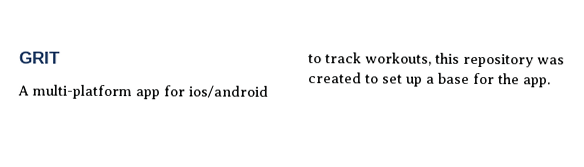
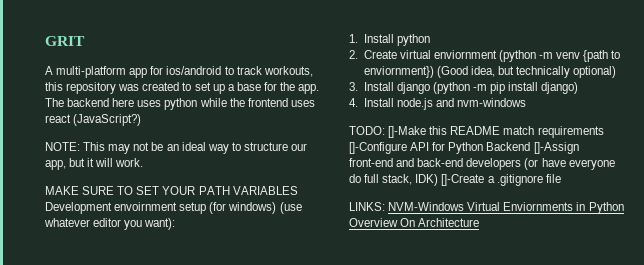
+ The backend here uses python while the frontend uses react (JavaScript?)
+ NOTE: This may not be an ideal way to structure our app, but it will work.
+ MAKE SURE TO SET YOUR PATH VARIABLES Development envoirnment setup (for windows) (use whatever editor you want):
+ 1. Install python
+ 2. Create virtual enviornment (python -m venv {path to enviornment}) (Good idea, but technically optional)
+ 3. Install django (python -m pip install django)
+ 4. Install node.js and nvm-windows
+ TODO: []-Make this README match requirements []-Configure API for Python Backend []-Assign front-end and back-end developers (or have everyone do full stack, IDK) []-Create a .gitignore file
+ LINKS: NVM-Windows Virtual Enviornments in Python Overview On Architecture

